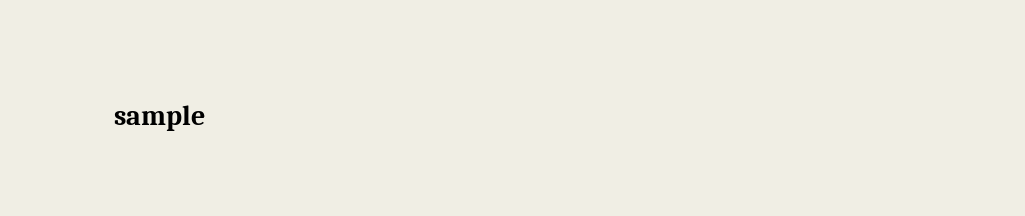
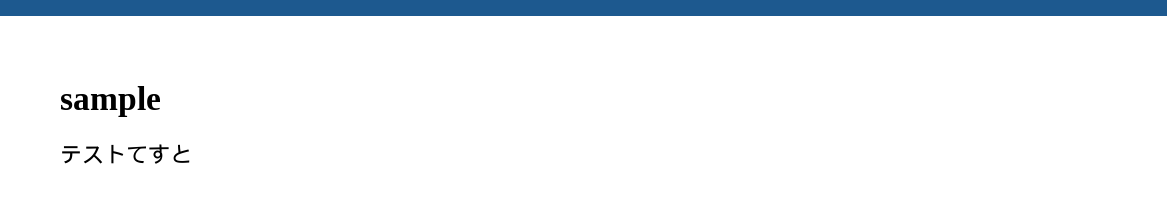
+ テストてすと

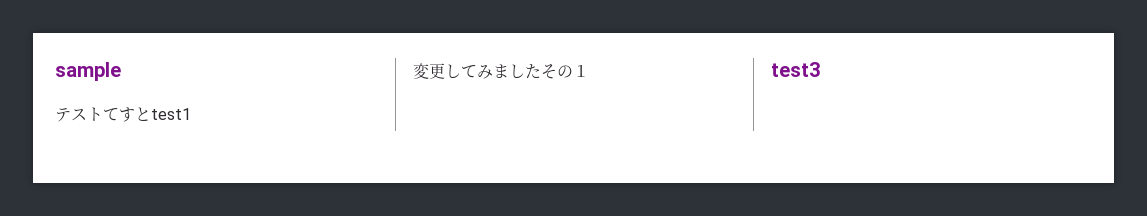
- テストてすと
+ テストてすとtest1
+ 変更してみましたその１
+ test3

